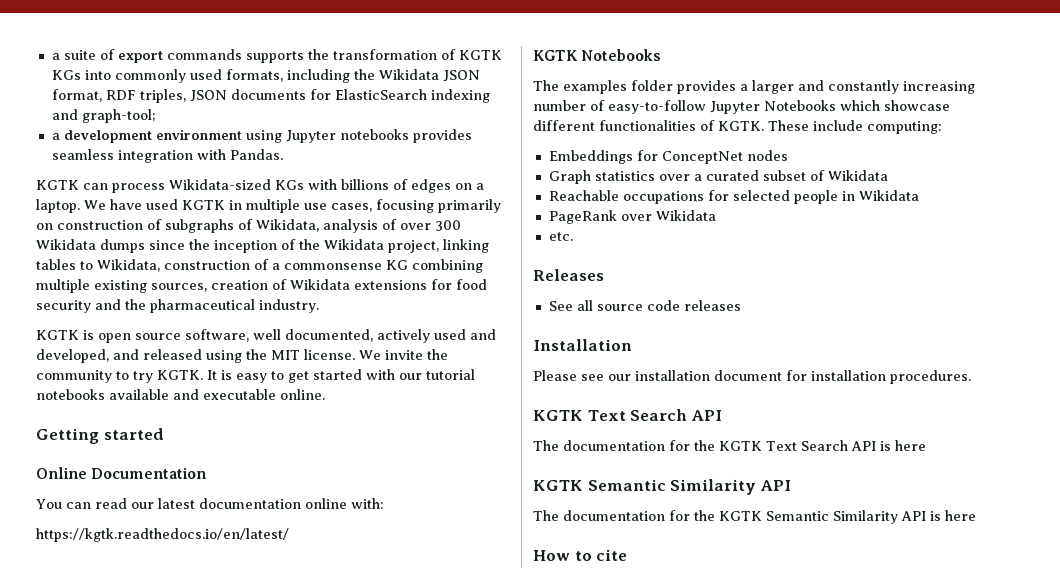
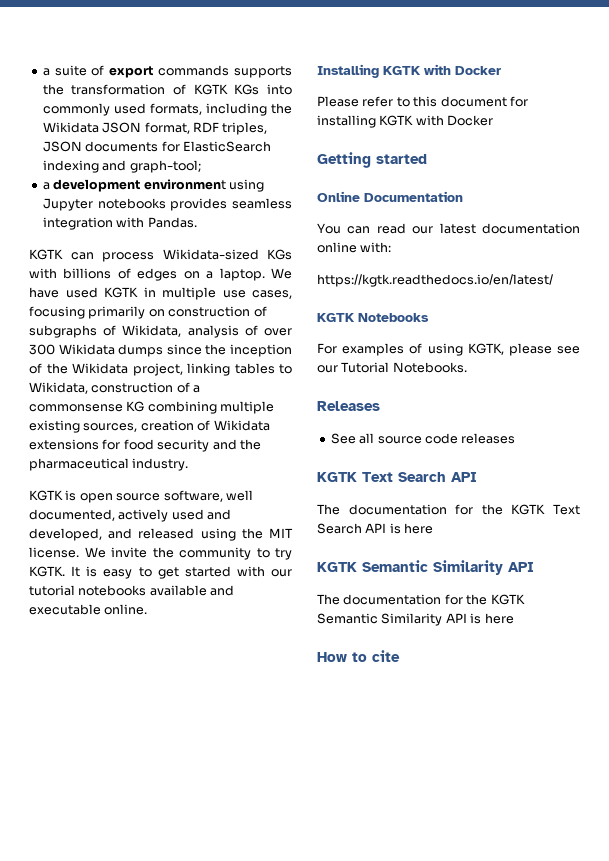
+ Installing KGTK with Docker
+ Please refer to this document for installing KGTK with Docker
- The examples folder provides a larger and constantly increasing number of easy-to-follow Jupyter Notebooks which showcase different functionalities of KGTK. These include computing:
- Embeddings for ConceptNet nodes
- Graph statistics over a curated subset of Wikidata
- Reachable occupations for selected people in Wikidata
- PageRank over Wikidata
- etc.
+ For examples of using KGTK, please see our Tutorial Notebooks.
- Installation
- Please see our installation document for installation procedures.

